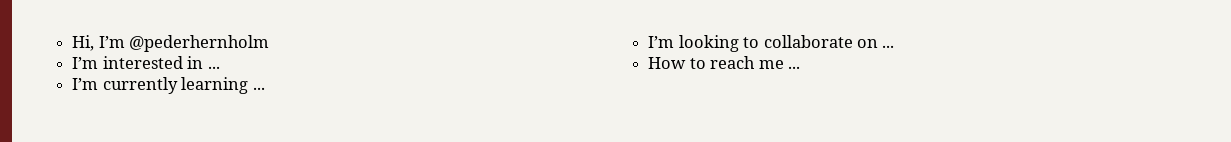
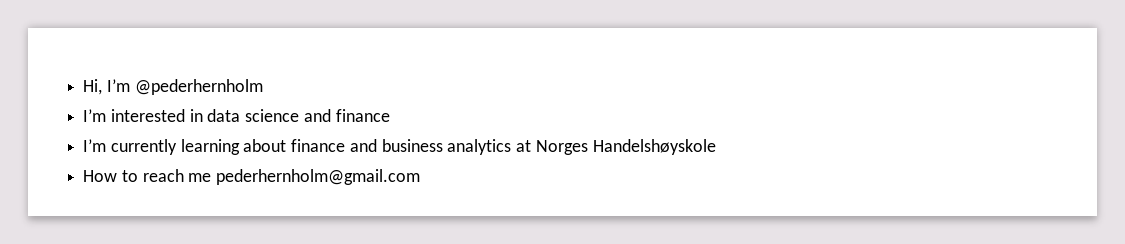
- I’m interested in ...
+ I’m interested in data science and finance
- I’m currently learning ...
- I’m looking to collaborate on ...
+ I’m currently learning about finance and business analytics at Norges Handelshøyskole
- How to reach me ...
+ How to reach me pederhernholm@gmail.com

